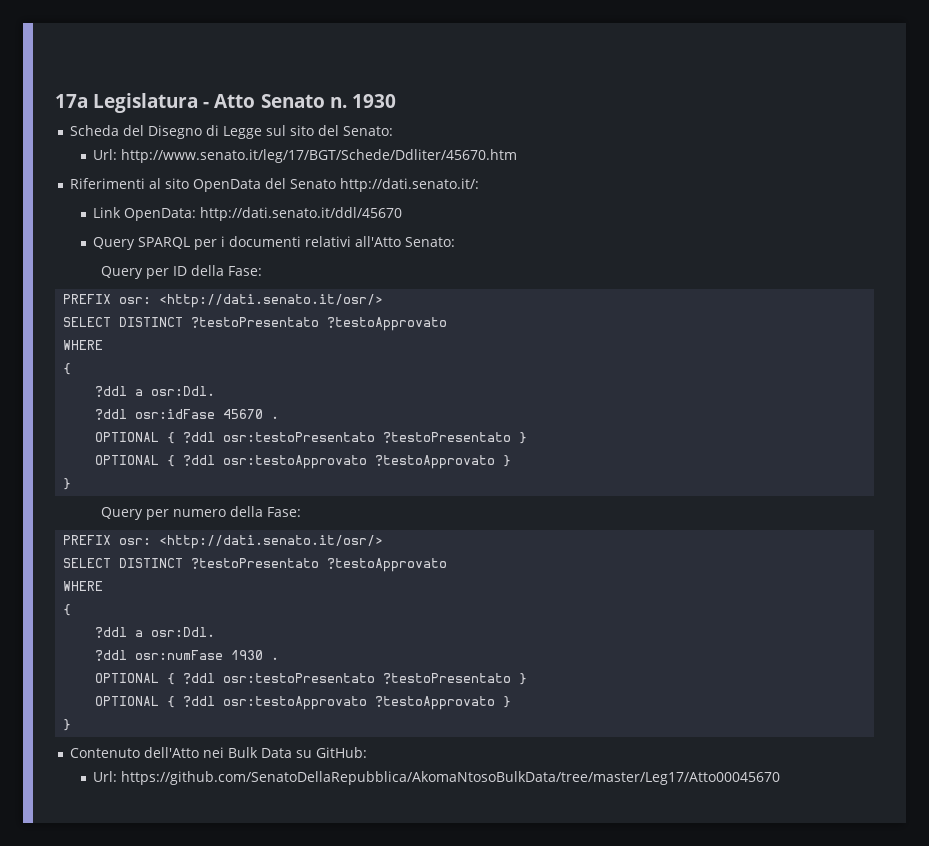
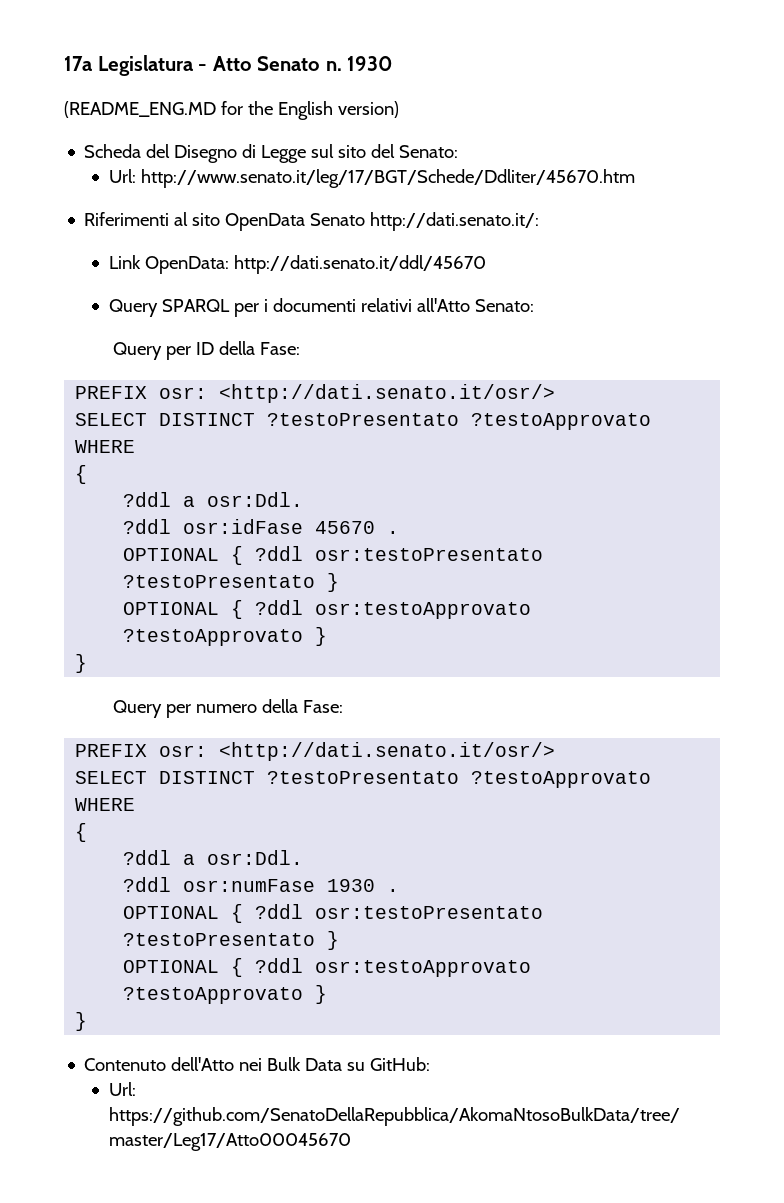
+ (README_ENG.MD for the English version)
- Riferimenti al sito OpenData del Senato http://dati.senato.it/:
+ Riferimenti al sito OpenData Senato http://dati.senato.it/:

